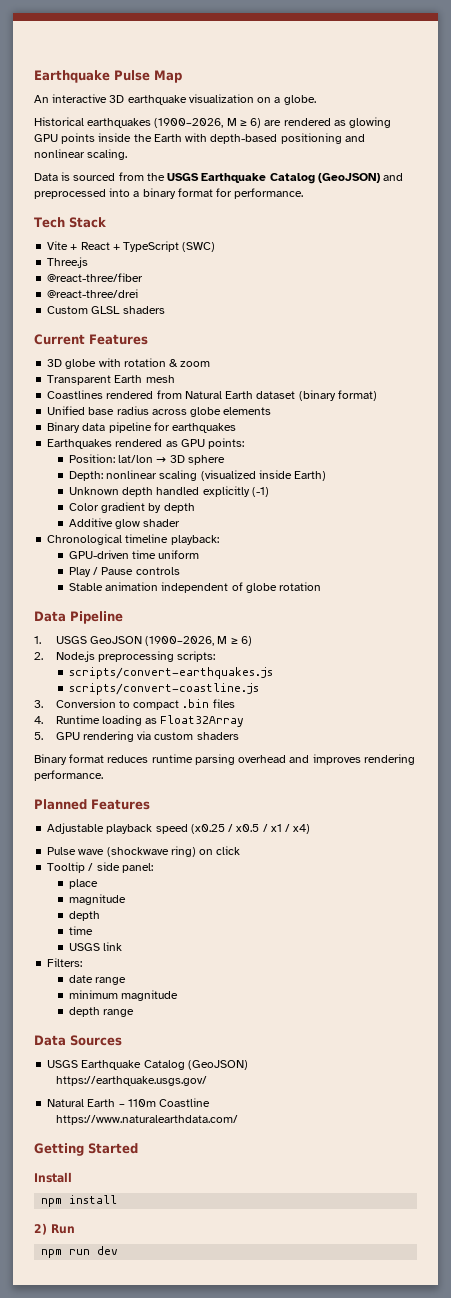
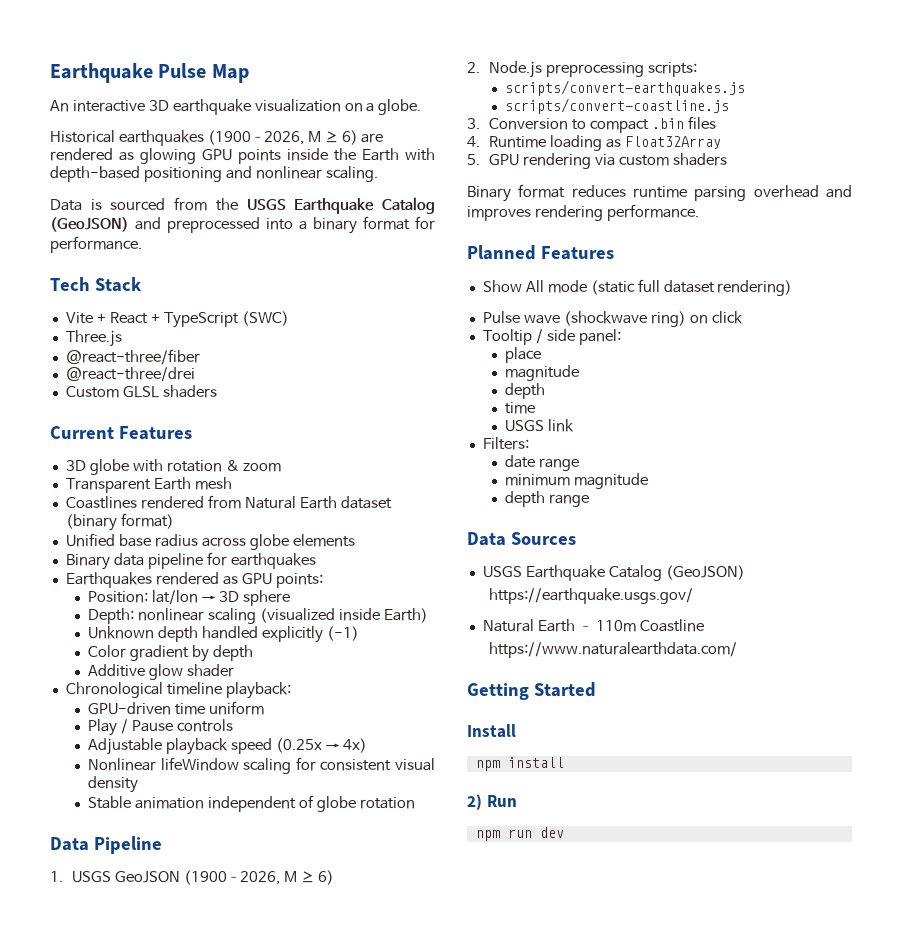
+ Adjustable playback speed (0.25x → 4x)
+ Nonlinear lifeWindow scaling for consistent visual density
- Adjustable playback speed (x0.25 / x0.5 / x1 / x4)
+ Show All mode (static full dataset rendering)

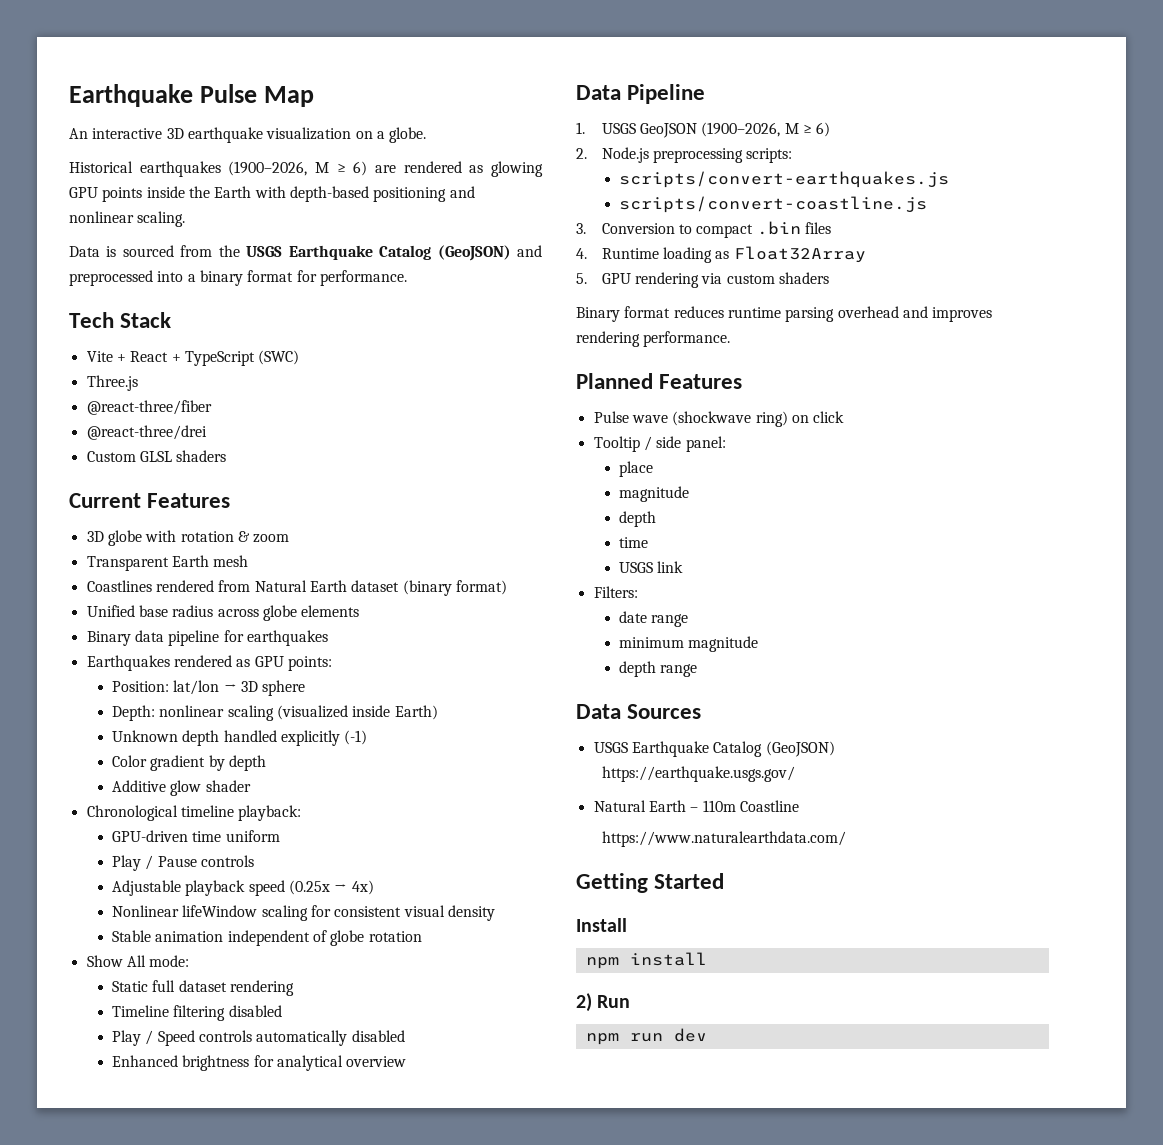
+ Show All mode:
+ Static full dataset rendering
+ Timeline filtering disabled
+ Play / Speed controls automatically disabled
+ Enhanced brightness for analytical overview
- Show All mode (static full dataset rendering)

